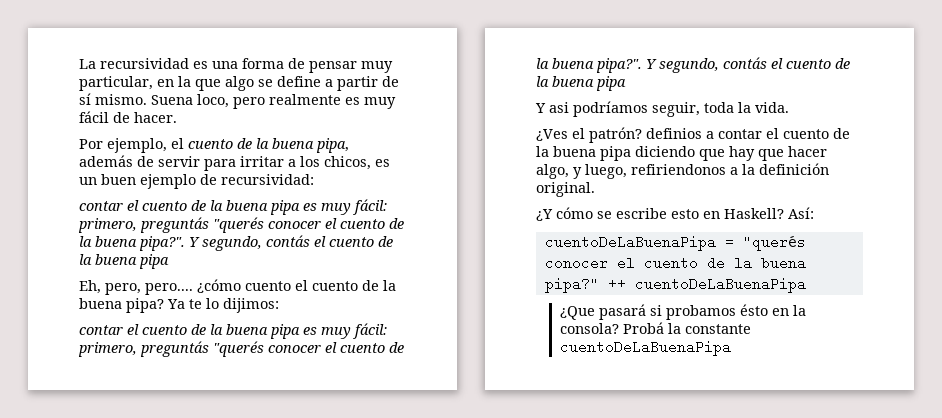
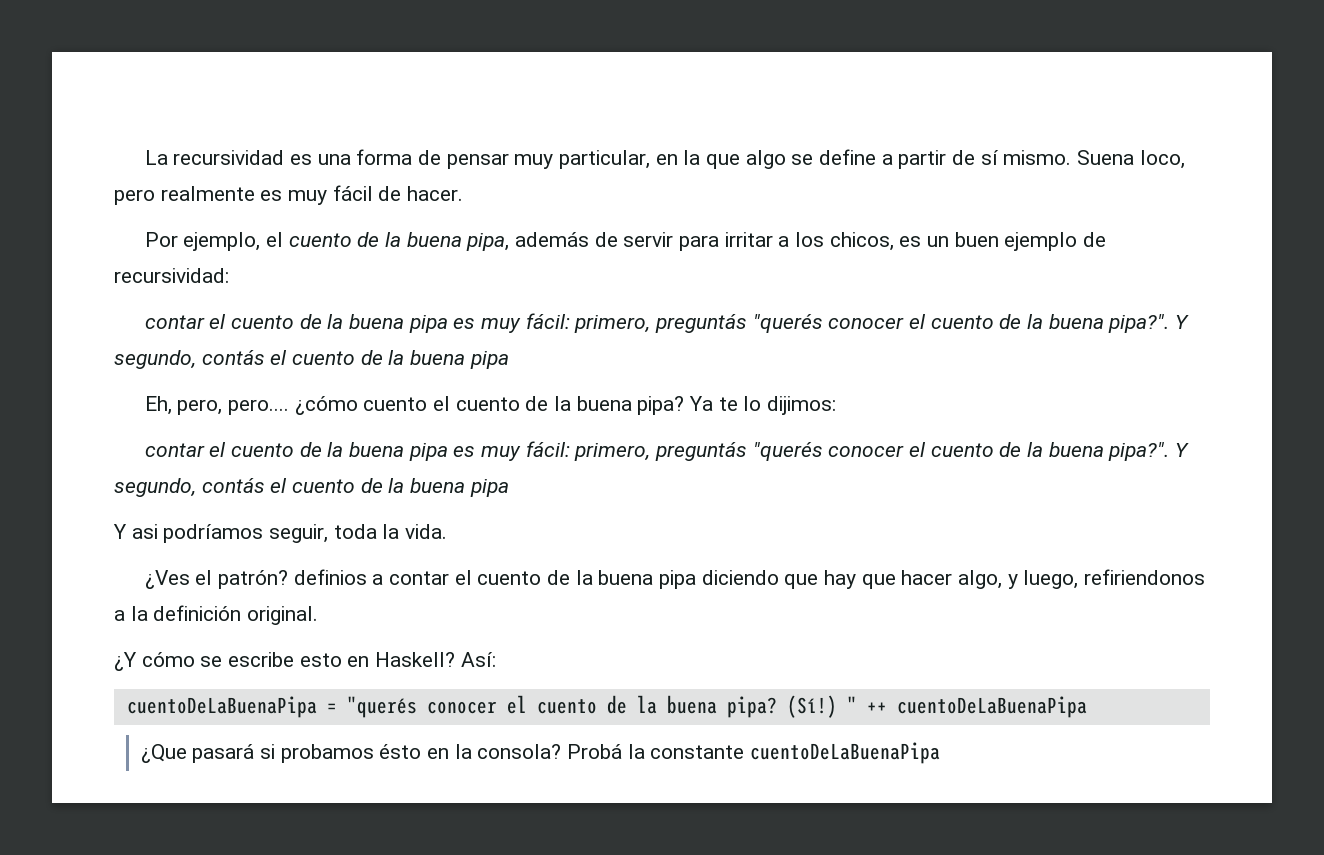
- cuentoDeLaBuenaPipa = "querés conocer el cuento de la buena pipa?" ++ cuentoDeLaBuenaPipa
+ cuentoDeLaBuenaPipa = "querés conocer el cuento de la buena pipa? (Sí!) " ++ cuentoDeLaBuenaPipa

